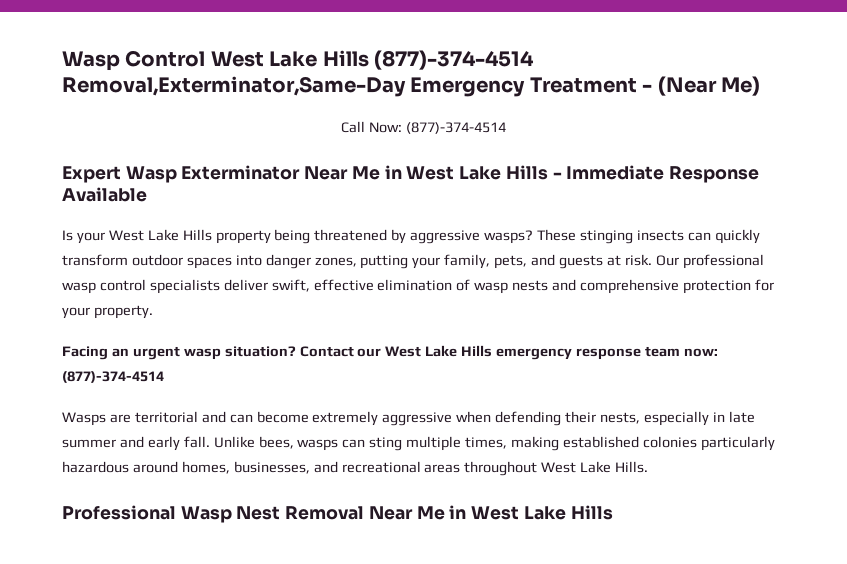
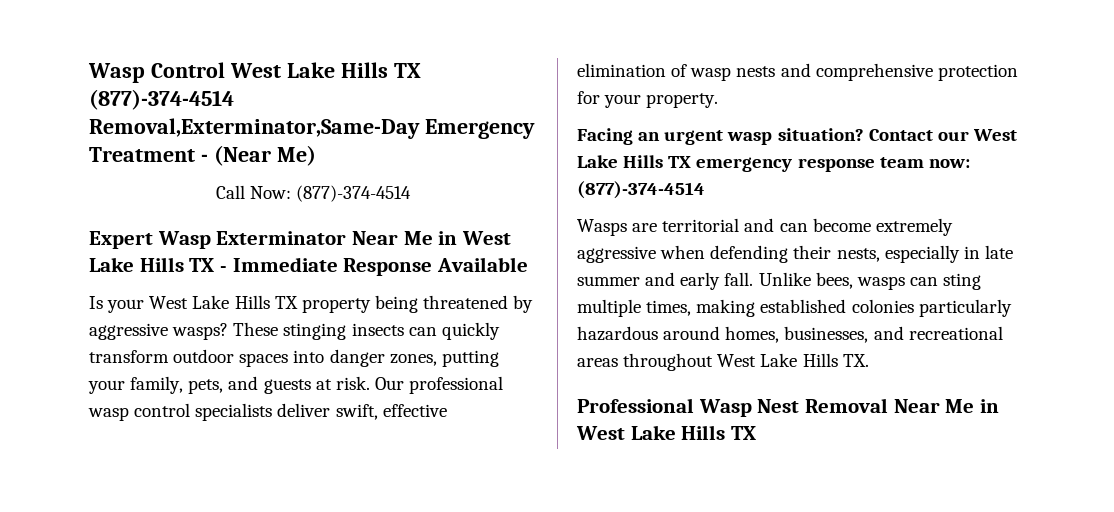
- Wasp Control West Lake Hills (877)-374-4514 Removal,Exterminator,Same-Day Emergency Treatment - (Near Me)
+ Wasp Control West Lake Hills TX (877)-374-4514 Removal,Exterminator,Same-Day Emergency Treatment - (Near Me)
- Expert Wasp Exterminator Near Me in West Lake Hills - Immediate Response Available
+ Expert Wasp Exterminator Near Me in West Lake Hills TX - Immediate Response Available
- Is your West Lake Hills property being threatened by aggressive wasps?
+ Is your West Lake Hills TX property being threatened by aggressive wasps?
- Contact our West Lake Hills emergency response team now: (877)-374-4514
+ Contact our West Lake Hills TX emergency response team now: (877)-374-4514
- Unlike bees, wasps can sting multiple times, making established colonies particularly hazardous around homes, businesses, and recreational areas throughout West Lake Hills.
+ Unlike bees, wasps can sting multiple times, making established colonies particularly hazardous around homes, businesses, and recreational areas throughout West Lake Hills TX.
- Professional Wasp Nest Removal Near Me in West Lake Hills
+ Professional Wasp Nest Removal Near Me in West Lake Hills TX

